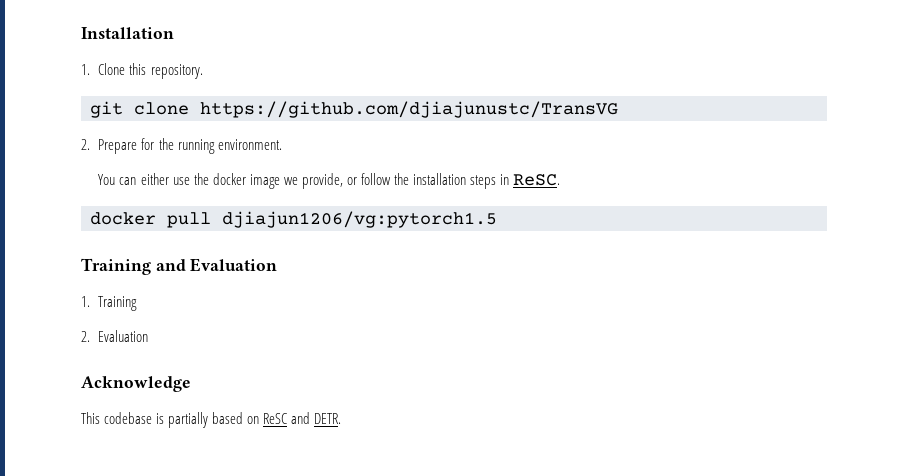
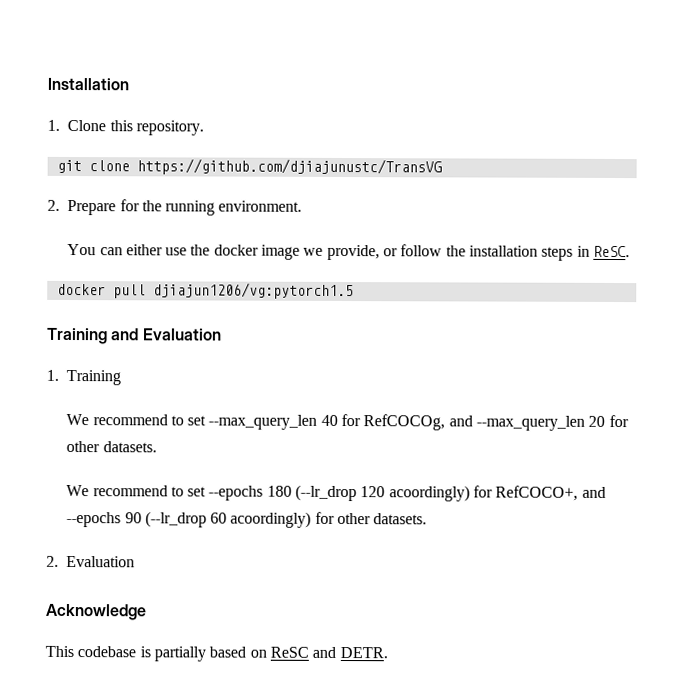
+ We recommend to set --max_query_len 40 for RefCOCOg, and --max_query_len 20 for other datasets.
+ We recommend to set --epochs 180 (--lr_drop 120 acoordingly) for RefCOCO+, and --epochs 90 (--lr_drop 60 acoordingly) for other datasets.

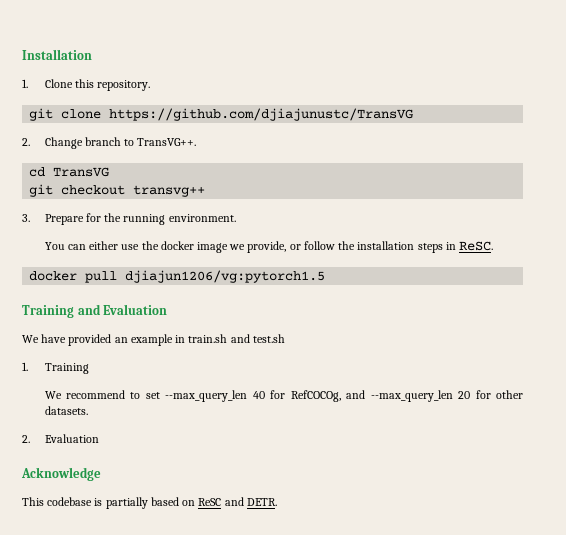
- 2. Prepare for the running environment.
+ 2. Change branch to TransVG++.
+ cd TransVG
+ git checkout transvg++
+ 3. Prepare for the running environment.
+ We have provided an example in train.sh and test.sh
- We recommend to set --epochs 180 (--lr_drop 120 acoordingly) for RefCOCO+, and --epochs 90 (--lr_drop 60 acoordingly) for other datasets.

